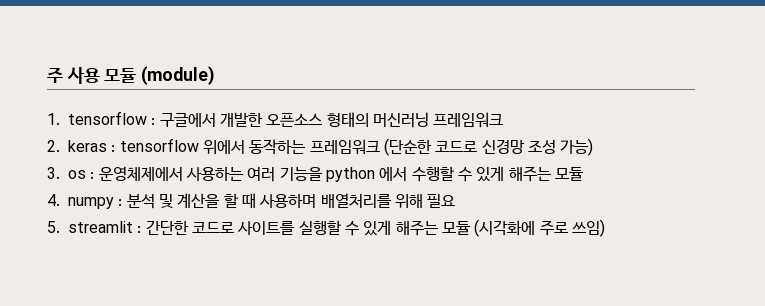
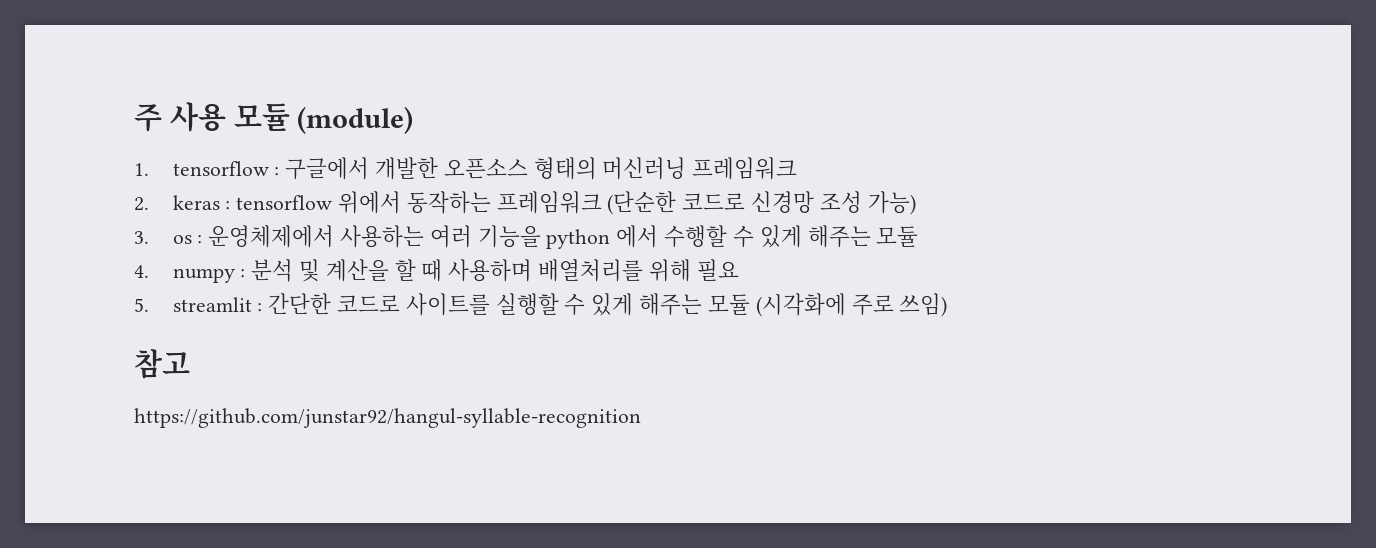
+ 참고
+ https://github.com/junstar92/hangul-syllable-recognition

